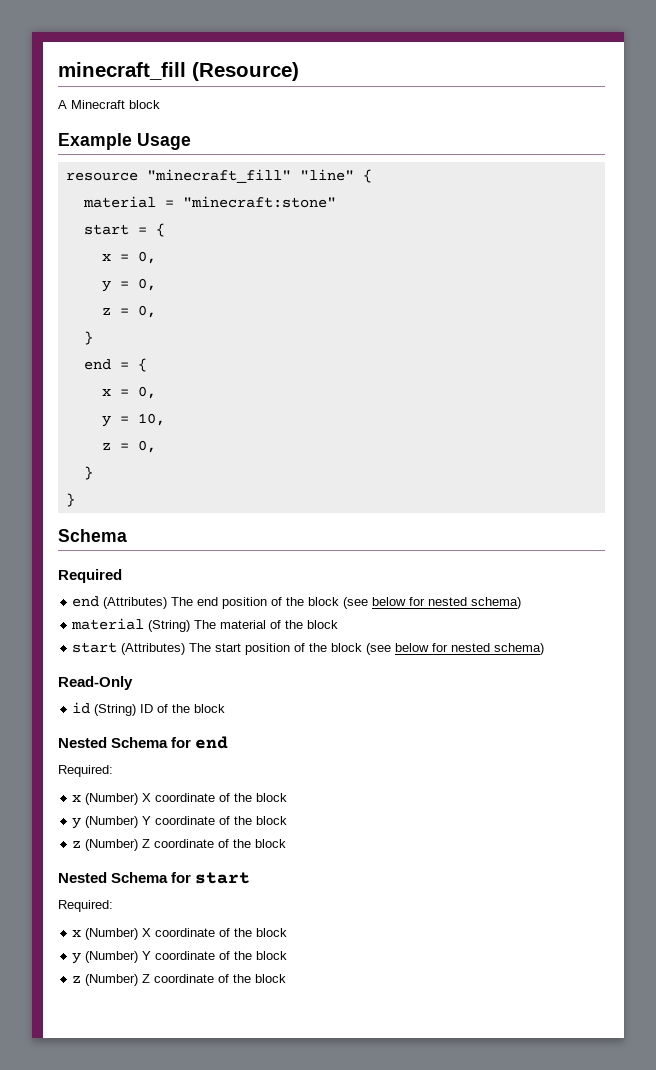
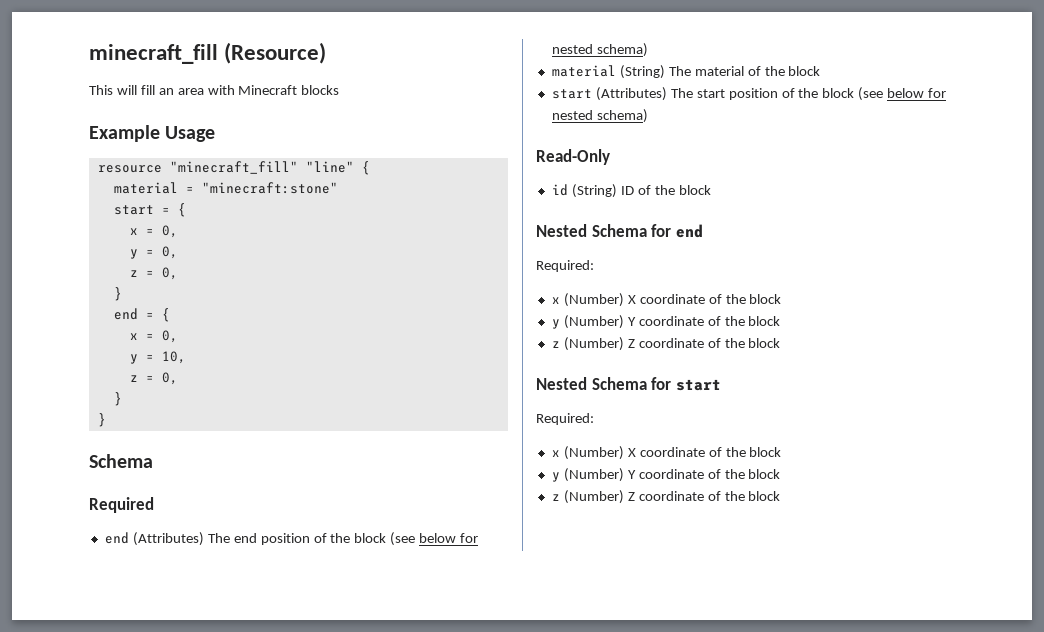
- A Minecraft block
+ This will fill an area with Minecraft blocks

